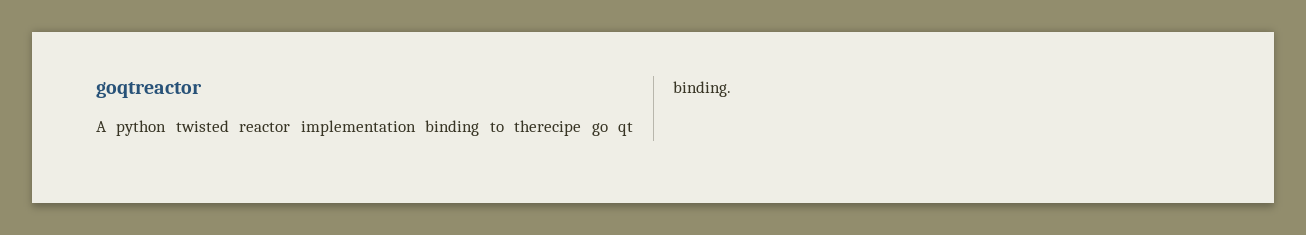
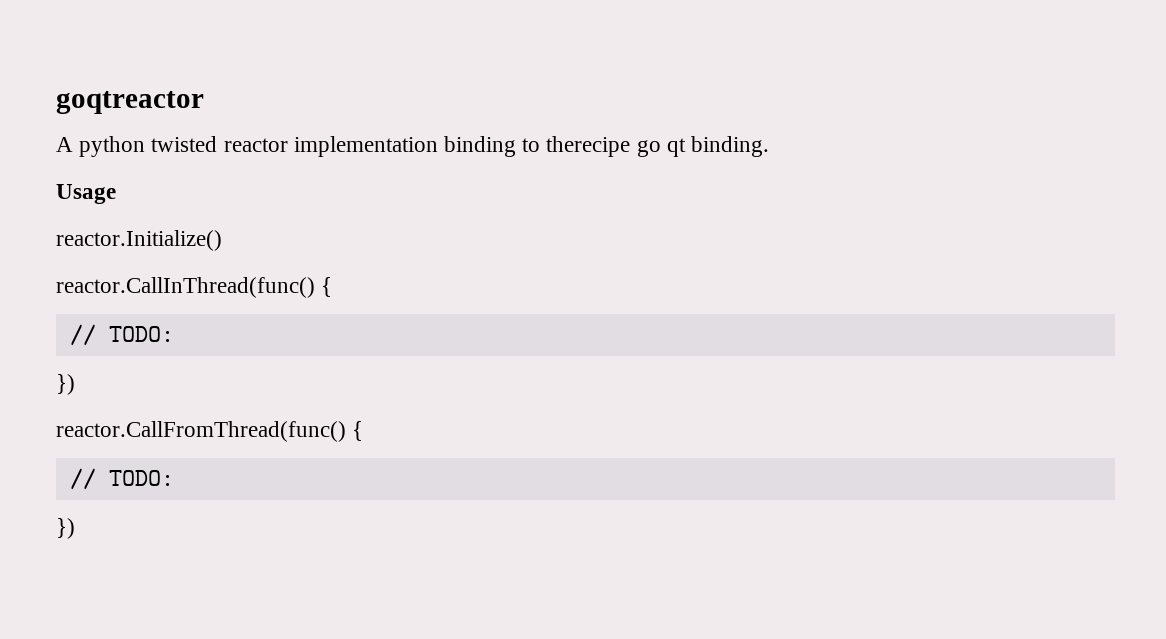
+ Usage
+ reactor.Initialize()
+ reactor.CallInThread(func() {
+ // TODO:
+ })
+ reactor.CallFromThread(func() {
+ // TODO:
+ })

